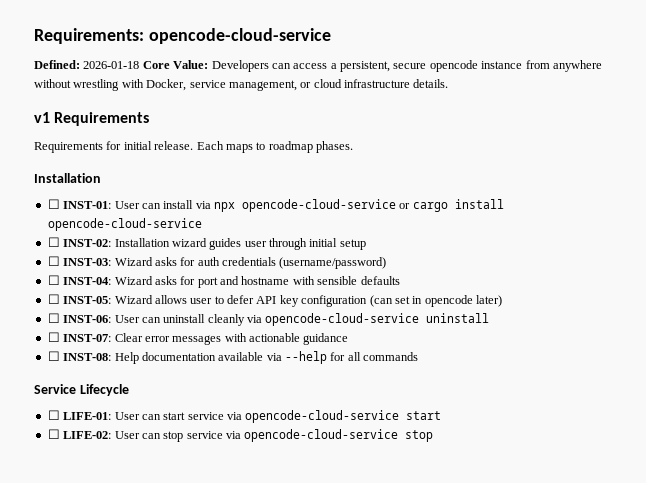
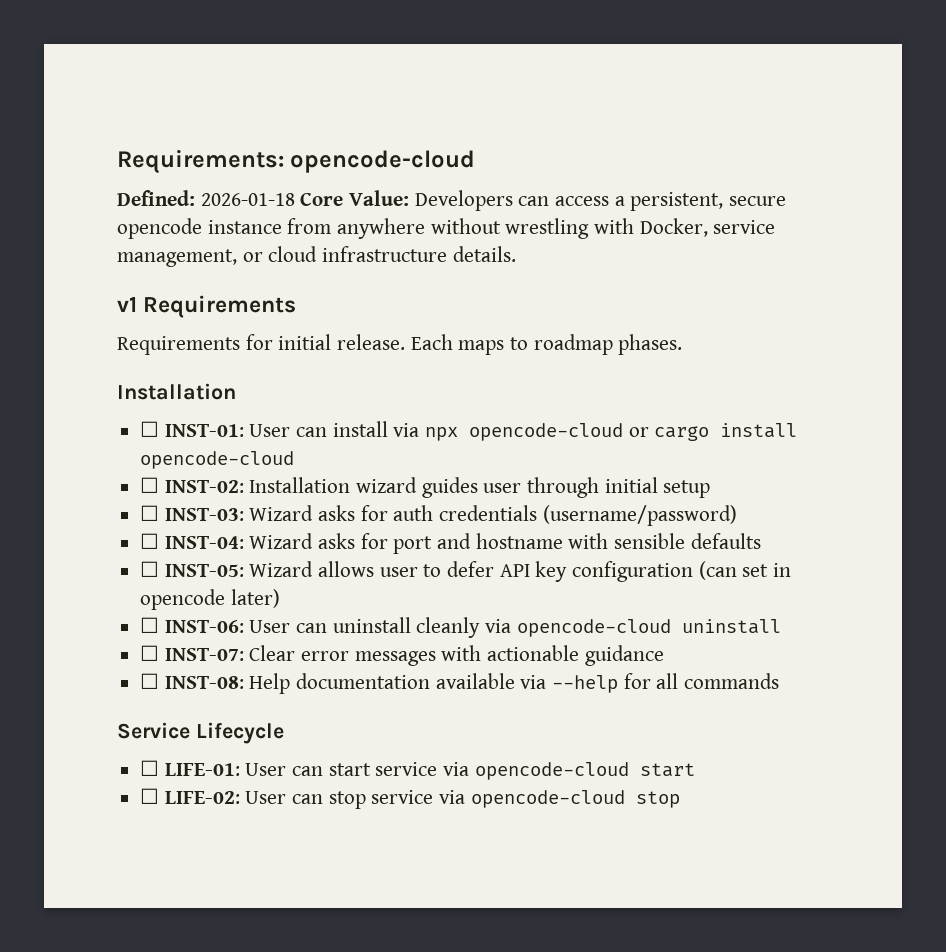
- Requirements: opencode-cloud-service
+ Requirements: opencode-cloud
- ☐ INST-01: User can install via npx opencode-cloud-service or cargo install opencode-cloud-service
+ ☐ INST-01: User can install via npx opencode-cloud or cargo install opencode-cloud
- ☐ INST-06: User can uninstall cleanly via opencode-cloud-service uninstall
+ ☐ INST-06: User can uninstall cleanly via opencode-cloud uninstall
- ☐ LIFE-01: User can start service via opencode-cloud-service start
+ ☐ LIFE-01: User can start service via opencode-cloud start
- ☐ LIFE-02: User can stop service via opencode-cloud-service stop
+ ☐ LIFE-02: User can stop service via opencode-cloud stop

